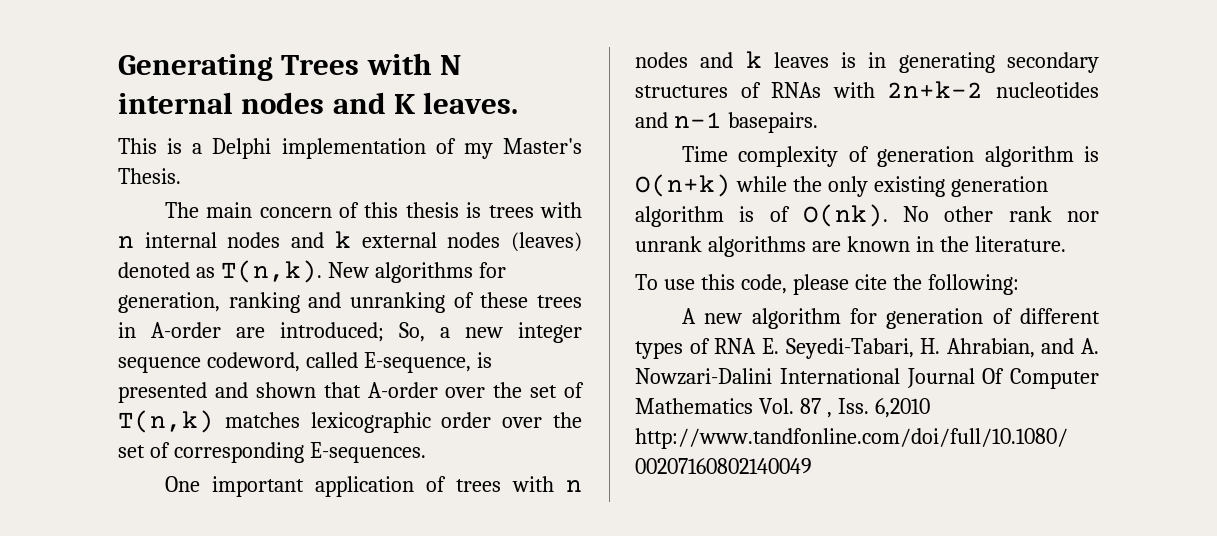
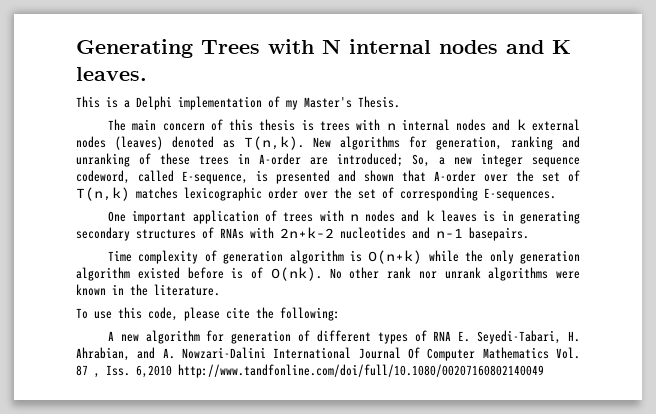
- Time complexity of generation algorithm is O(n+k) while the only existing generation algorithm is of O(nk).
+ Time complexity of generation algorithm is O(n+k) while the only generation algorithm existed before is of O(nk).
- No other rank nor unrank algorithms are known in the literature.
+ No other rank nor unrank algorithms were known in the literature.

